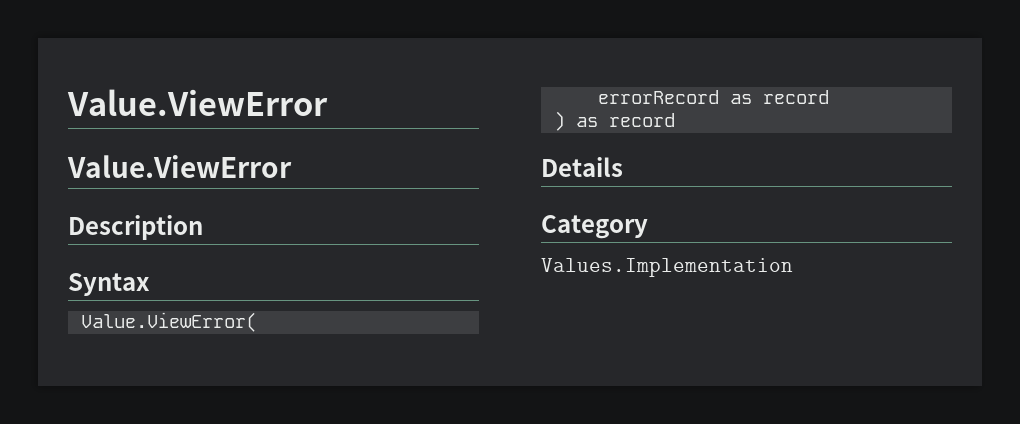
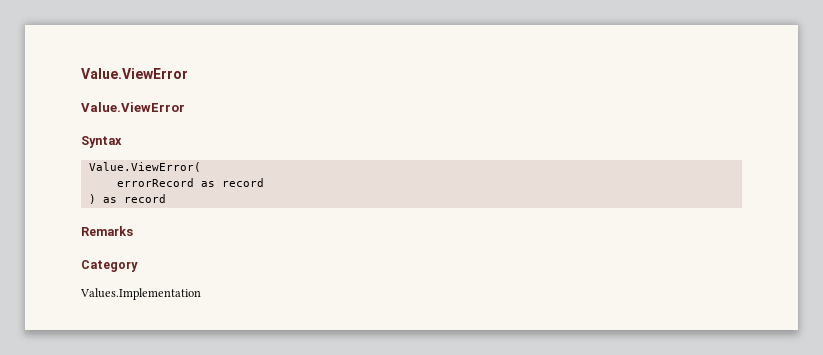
- Description
- Details
+ Remarks

